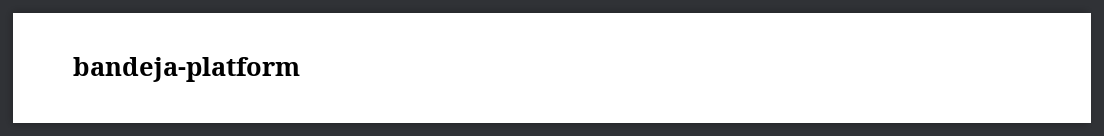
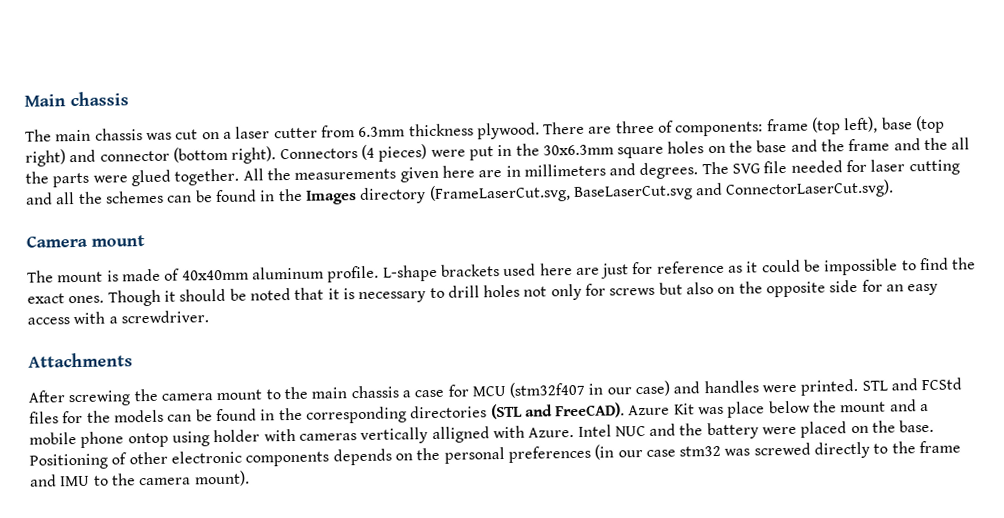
- bandeja-platform
+ Main chassis
+ The main chassis was cut on a laser cutter from 6.3mm thickness plywood. There are three of components: frame (top left), base (top right) and connector (bottom right). Connectors (4 pieces) were put in the 30x6.3mm square holes on the base and the frame and the all the parts were glued together. All the measurements given here are in millimeters and degrees. The SVG file needed for laser cutting and all the schemes can be found in the Images directory (FrameLaserCut.svg, BaseLaserCut.svg and ConnectorLaserCut.svg).
+ Camera mount
+ The mount is made of 40x40mm aluminum profile. L-shape brackets used here are just for reference as it could be impossible to find the exact ones. Though it should be noted that it is necessary to drill holes not only for screws but also on the opposite side for an easy access with a screwdriver.
+ Attachments
+ After screwing the camera mount to the main chassis a case for MCU (stm32f407 in our case) and handles were printed. STL and FCStd files for the models can be found in the corresponding directories (STL and FreeCAD). Azure Kit was place below the mount and a mobile phone ontop using holder with cameras vertically alligned with Azure. Intel NUC and the battery were placed on the base. Positioning of other electronic components depends on the personal preferences (in our case stm32 was screwed directly to the frame and IMU to the camera mount).

